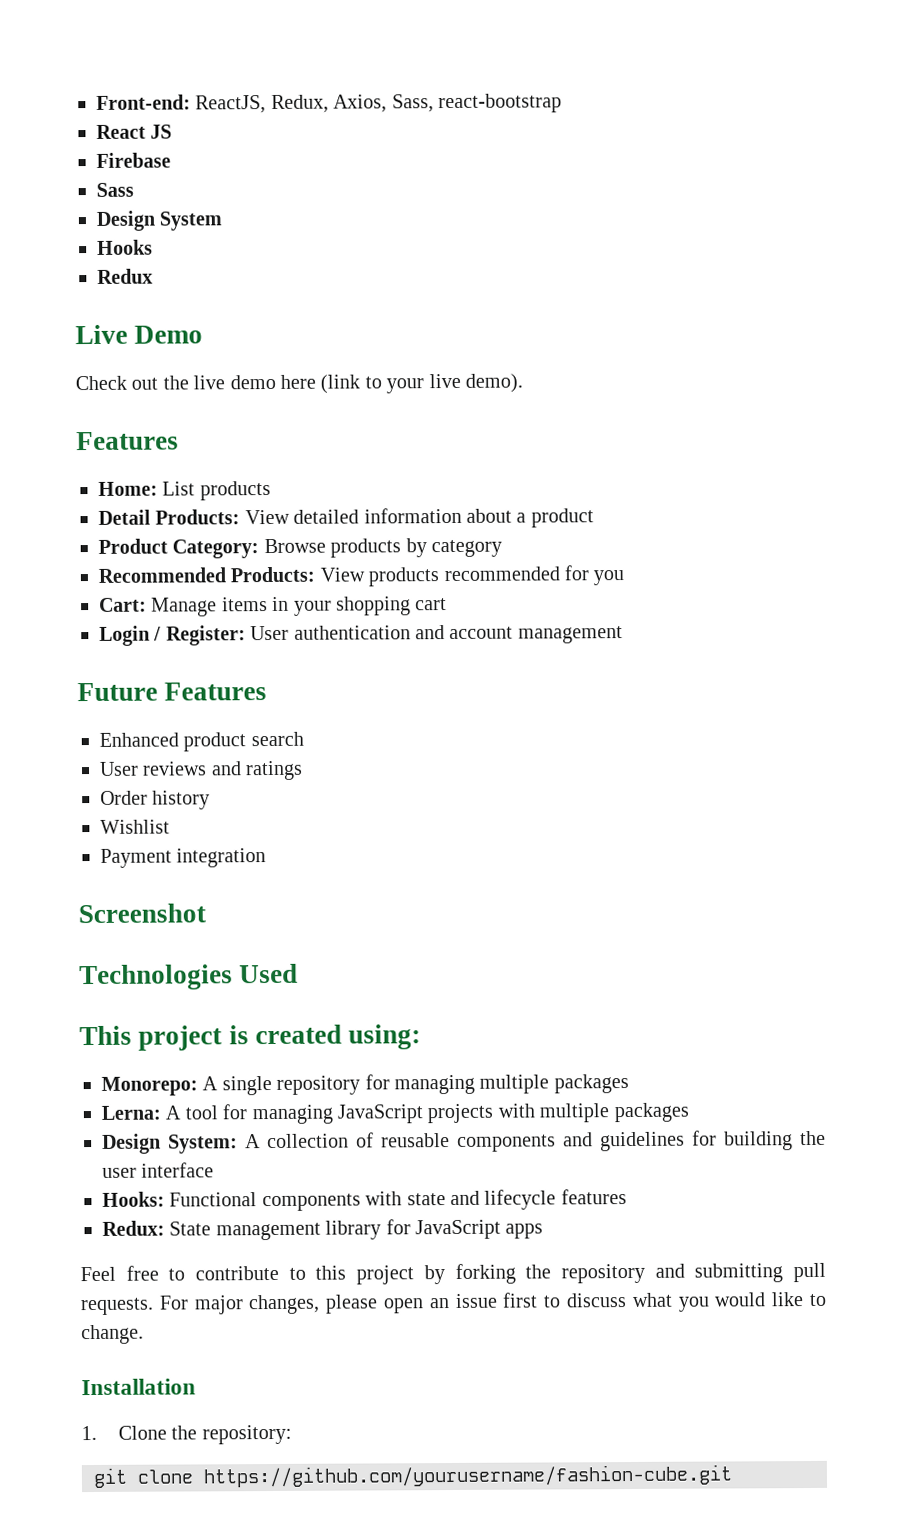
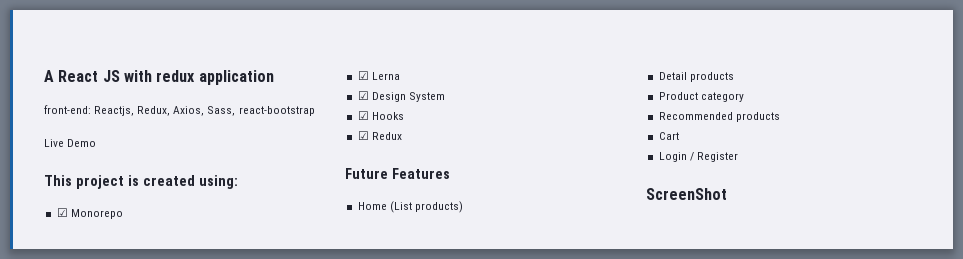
- Front-end: ReactJS, Redux, Axios, Sass, react-bootstrap
- React JS
- Firebase
- Sass
- Design System
- Hooks
- Redux
+ A React JS with redux application
+ front-end: Reactjs, Redux, Axios, Sass, react-bootstrap
  Live Demo
- Check out the live demo here (link to your live demo).
- Features
- Home: List products
- Detail Products: View detailed information about a product
- Product Category: Browse products by category
- Recommended Products: View products recommended for you
- Cart: Manage items in your shopping cart
- Login / Register: User authentication and account management
- Future Features
- Enhanced product search
- User reviews and ratings
- Order history
- Wishlist
- Payment integration
- Screenshot
- Technologies Used
- Monorepo: A single repository for managing multiple packages
- Lerna: A tool for managing JavaScript projects with multiple packages
- Design System: A collection of reusable components and guidelines for building the user interface
- Hooks: Functional components with state and lifecycle features
- Redux: State management library for JavaScript apps
- Feel free to contribute to this project by forking the repository and submitting pull requests. For major changes, please open an issue first to discuss what you would like to change.
- Installation
- 1. Clone the repository:
- git clone https://github.com/yourusername/fashion-cube.git
+ ☑ Monorepo
+ ☑ Lerna
+ ☑ Design System
+ ☑ Hooks
+ ☑ Redux
+ Future Features
+ Home (List products)
+ Detail products
+ Product category
+ Recommended products
+ Cart
+ Login / Register
+ ScreenShot

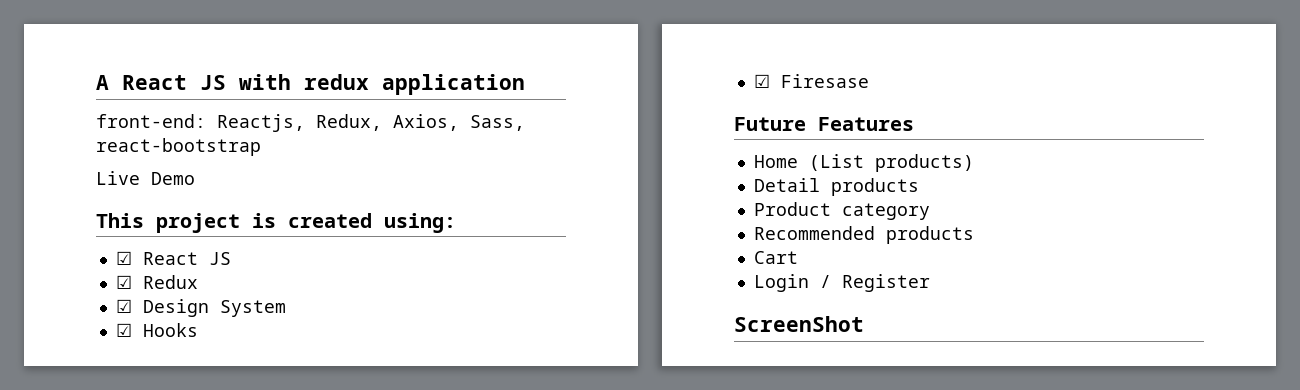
- ☑ Monorepo
- ☑ Lerna
+ ☑ React JS
+ ☑ Redux
- ☑ Redux
+ ☑ Firesase

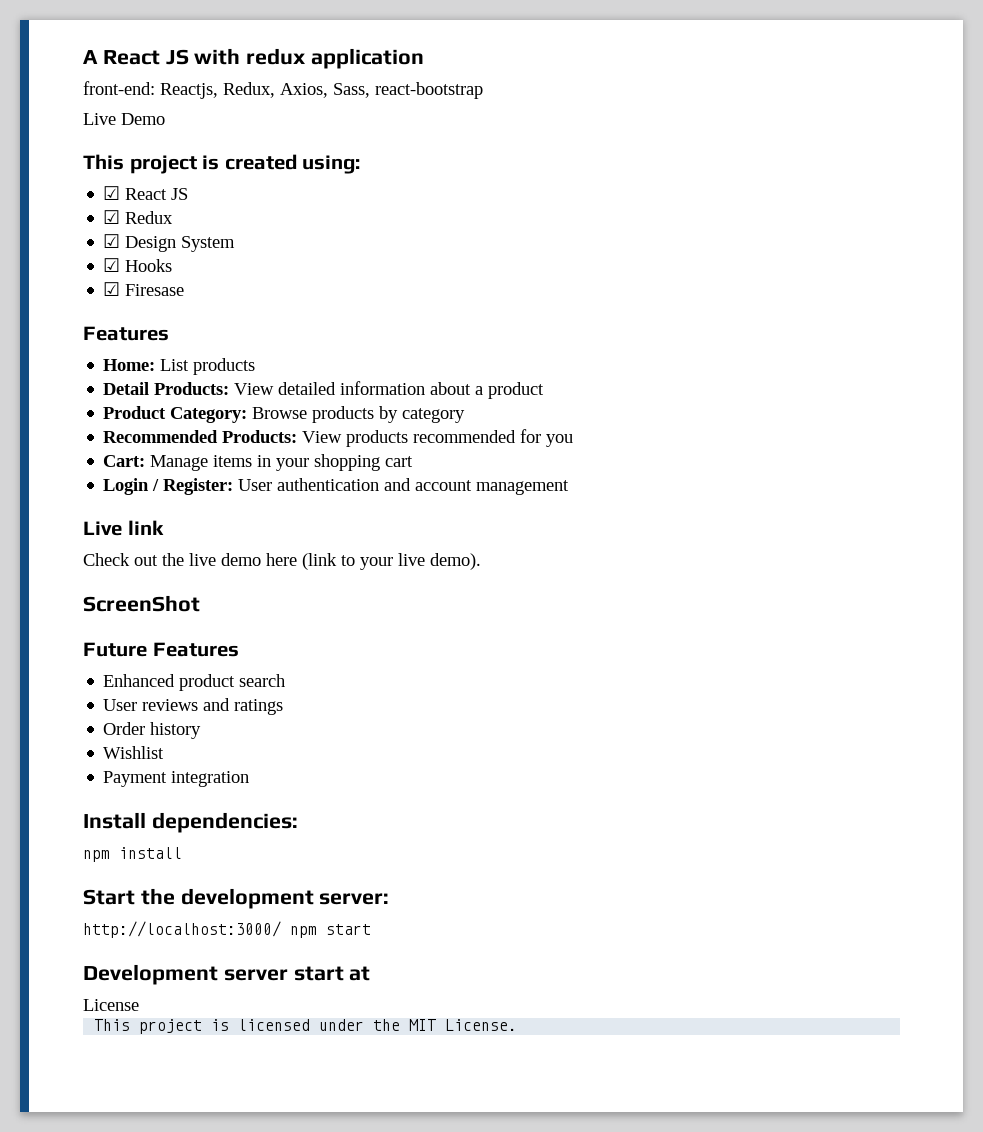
  ☑ Firesase
+ Features
+ Home: List products
+ Detail Products: View detailed information about a product
+ Product Category: Browse products by category
+ Recommended Products: View products recommended for you
+ Cart: Manage items in your shopping cart
+ Login / Register: User authentication and account management
+ Live link
+ Check out the live demo here (link to your live demo).
+ ScreenShot
  Future Features
- Home (List products)
- Detail products
- Product category
- Recommended products
- Cart
- Login / Register
- ScreenShot
+ Enhanced product search
+ User reviews and ratings
+ Order history
+ Wishlist
+ Payment integration
+ Install dependencies:
+ npm install
+ Start the development server:
+ http://localhost:3000/ npm start
+ Development server start at
+ License
+ This project is licensed under the MIT License.

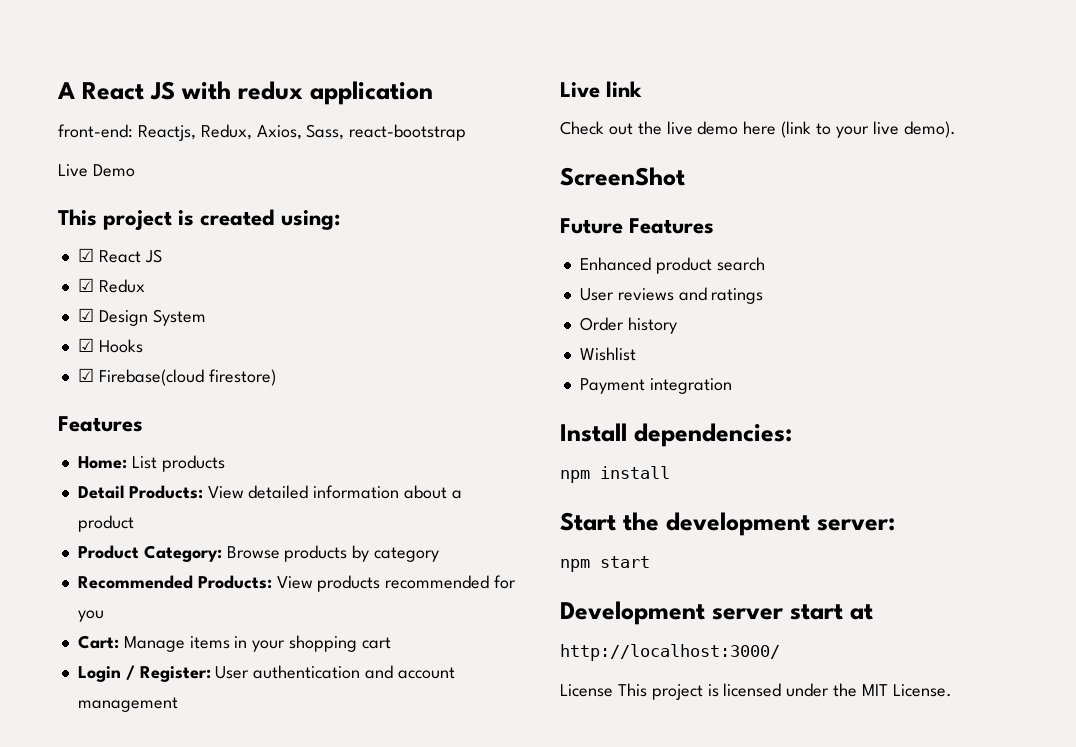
- ☑ Firesase
+ ☑ Firebase(cloud firestore)
- http://localhost:3000/ npm start
+ npm start
+ http://localhost:3000/
- License
- This project is licensed under the MIT License.
+ License This project is licensed under the MIT License.

